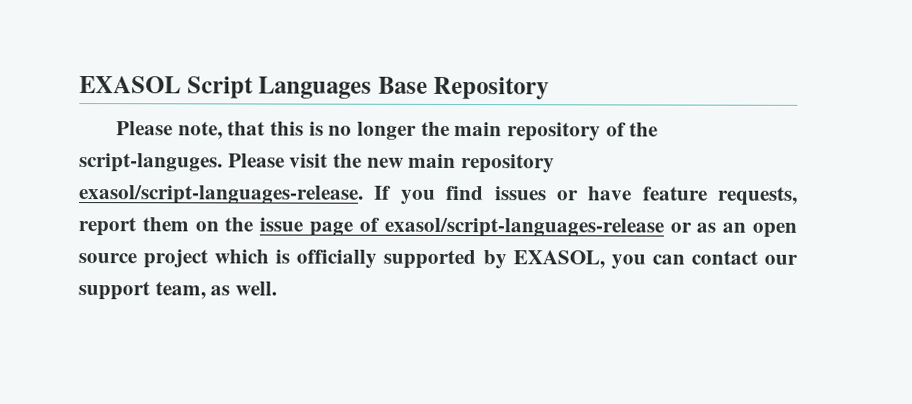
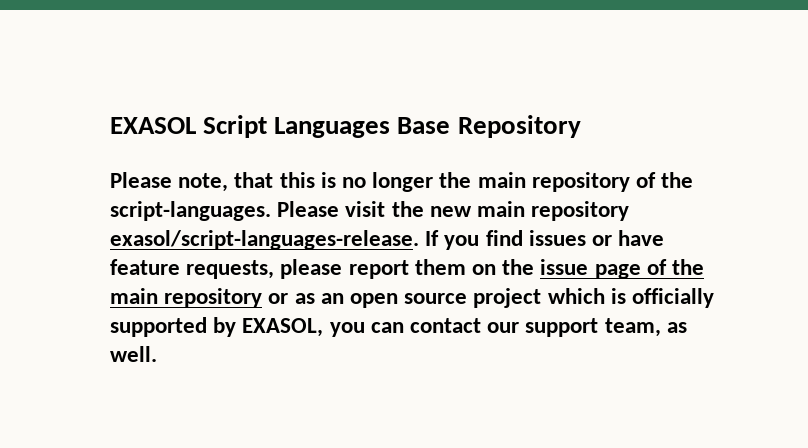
- Please note, that this is no longer the main repository of the script-languges.
+ Please note, that this is no longer the main repository of the script-languages.
- If you find issues or have feature requests, report them on the issue page of exasol/script-languages-release or as an open source project which is officially supported by EXASOL, you can contact our support team, as well.
+ If you find issues or have feature requests, please report them on the issue page of the main repository or as an open source project which is officially supported by EXASOL, you can contact our support team, as well.

